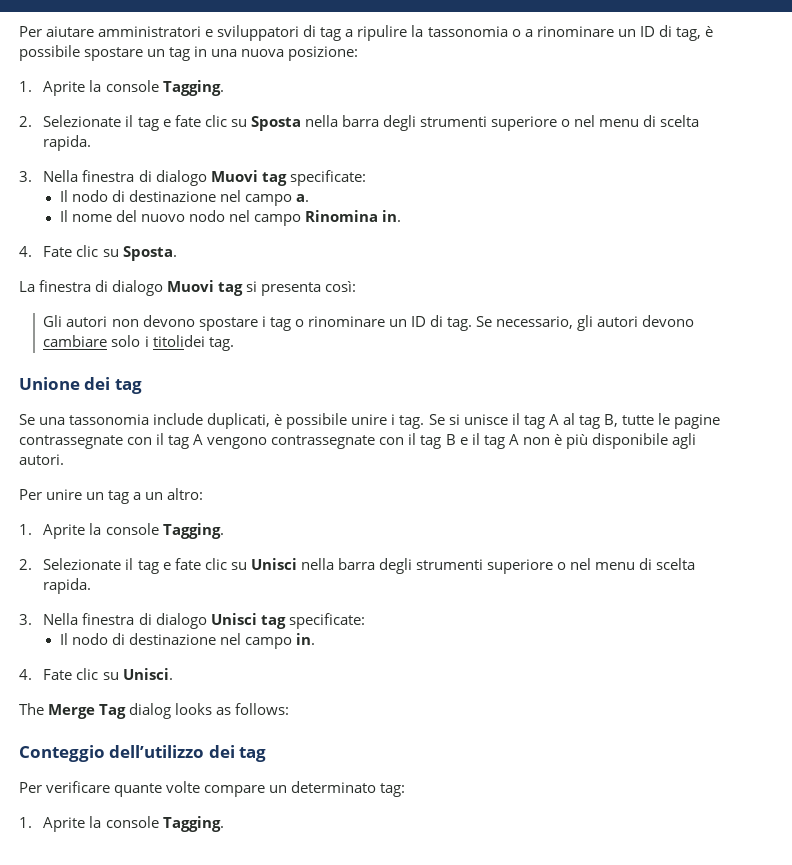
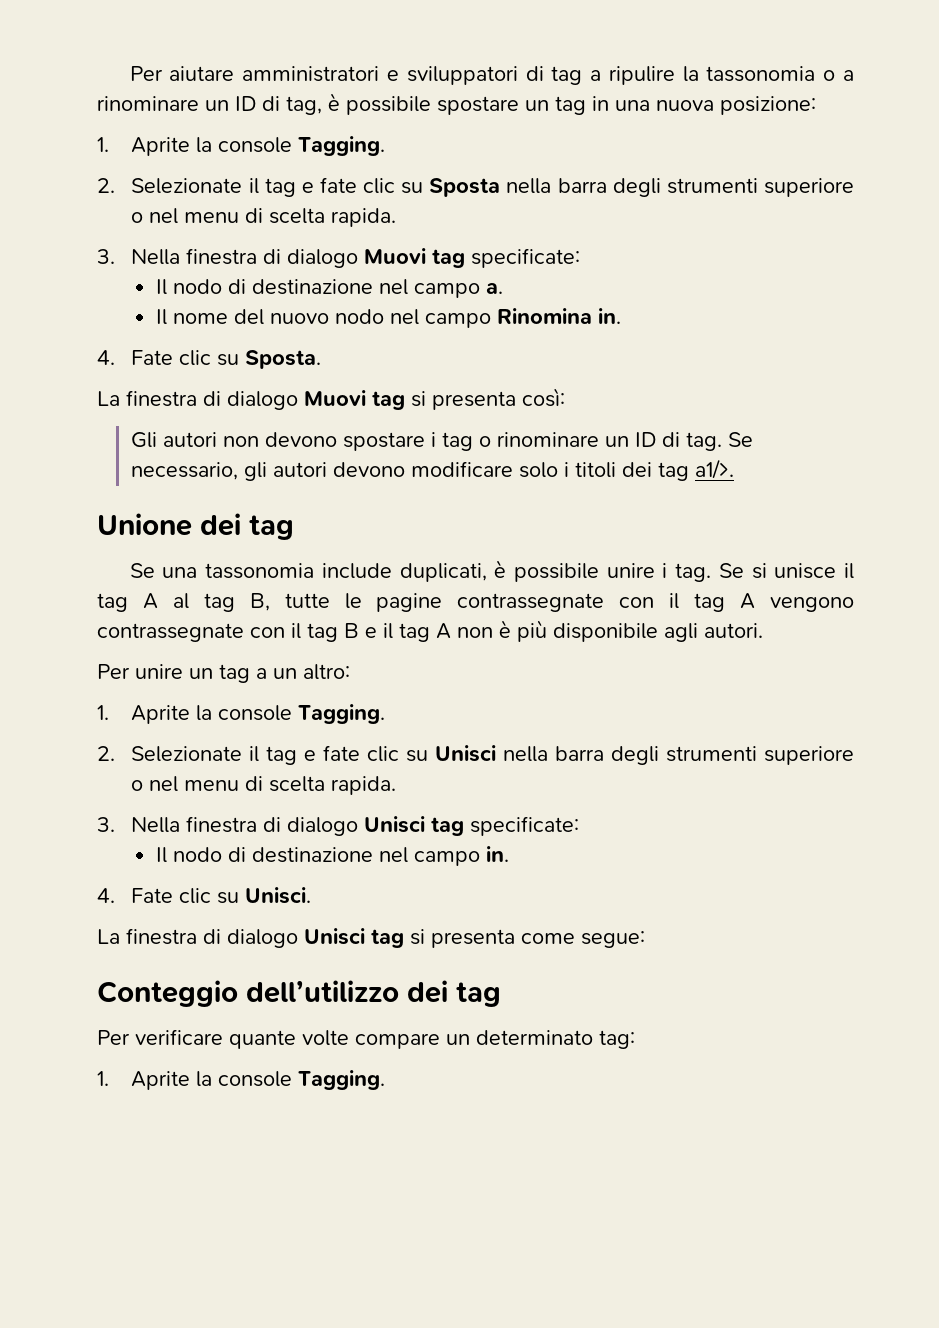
- Se necessario, gli autori devono cambiare solo i titolidei tag.
+ Se necessario, gli autori devono modificare solo i titoli dei tag a1/>.
- The Merge Tag dialog looks as follows:
+ La finestra di dialogo Unisci tag si presenta come segue:

